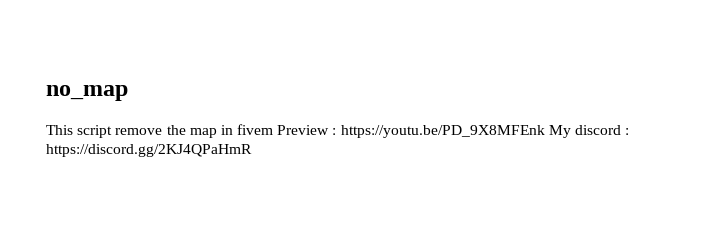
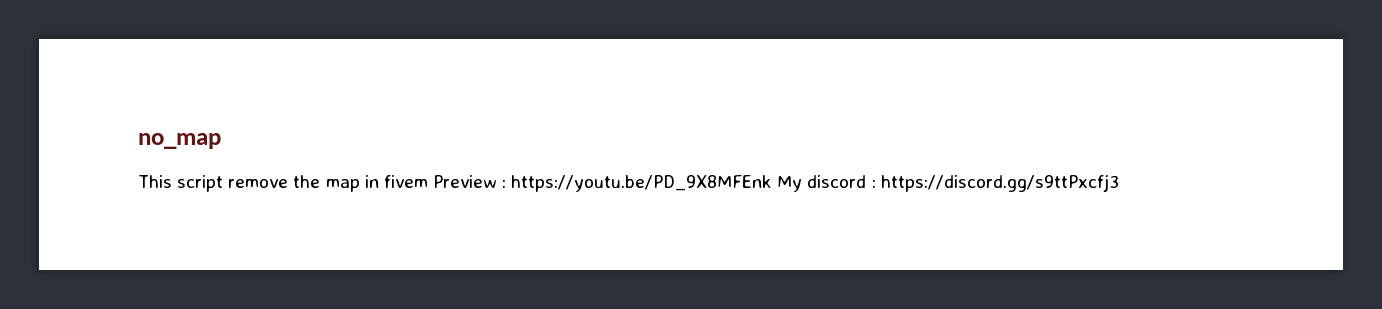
- This script remove the map in fivem Preview : https://youtu.be/PD_9X8MFEnk My discord : https://discord.gg/2KJ4QPaHmR
+ This script remove the map in fivem Preview : https://youtu.be/PD_9X8MFEnk My discord : https://discord.gg/s9ttPxcfj3

